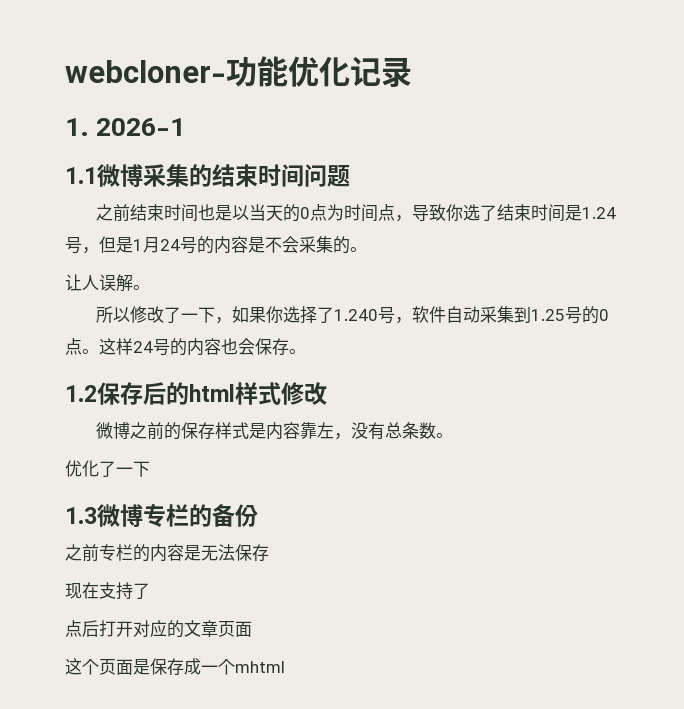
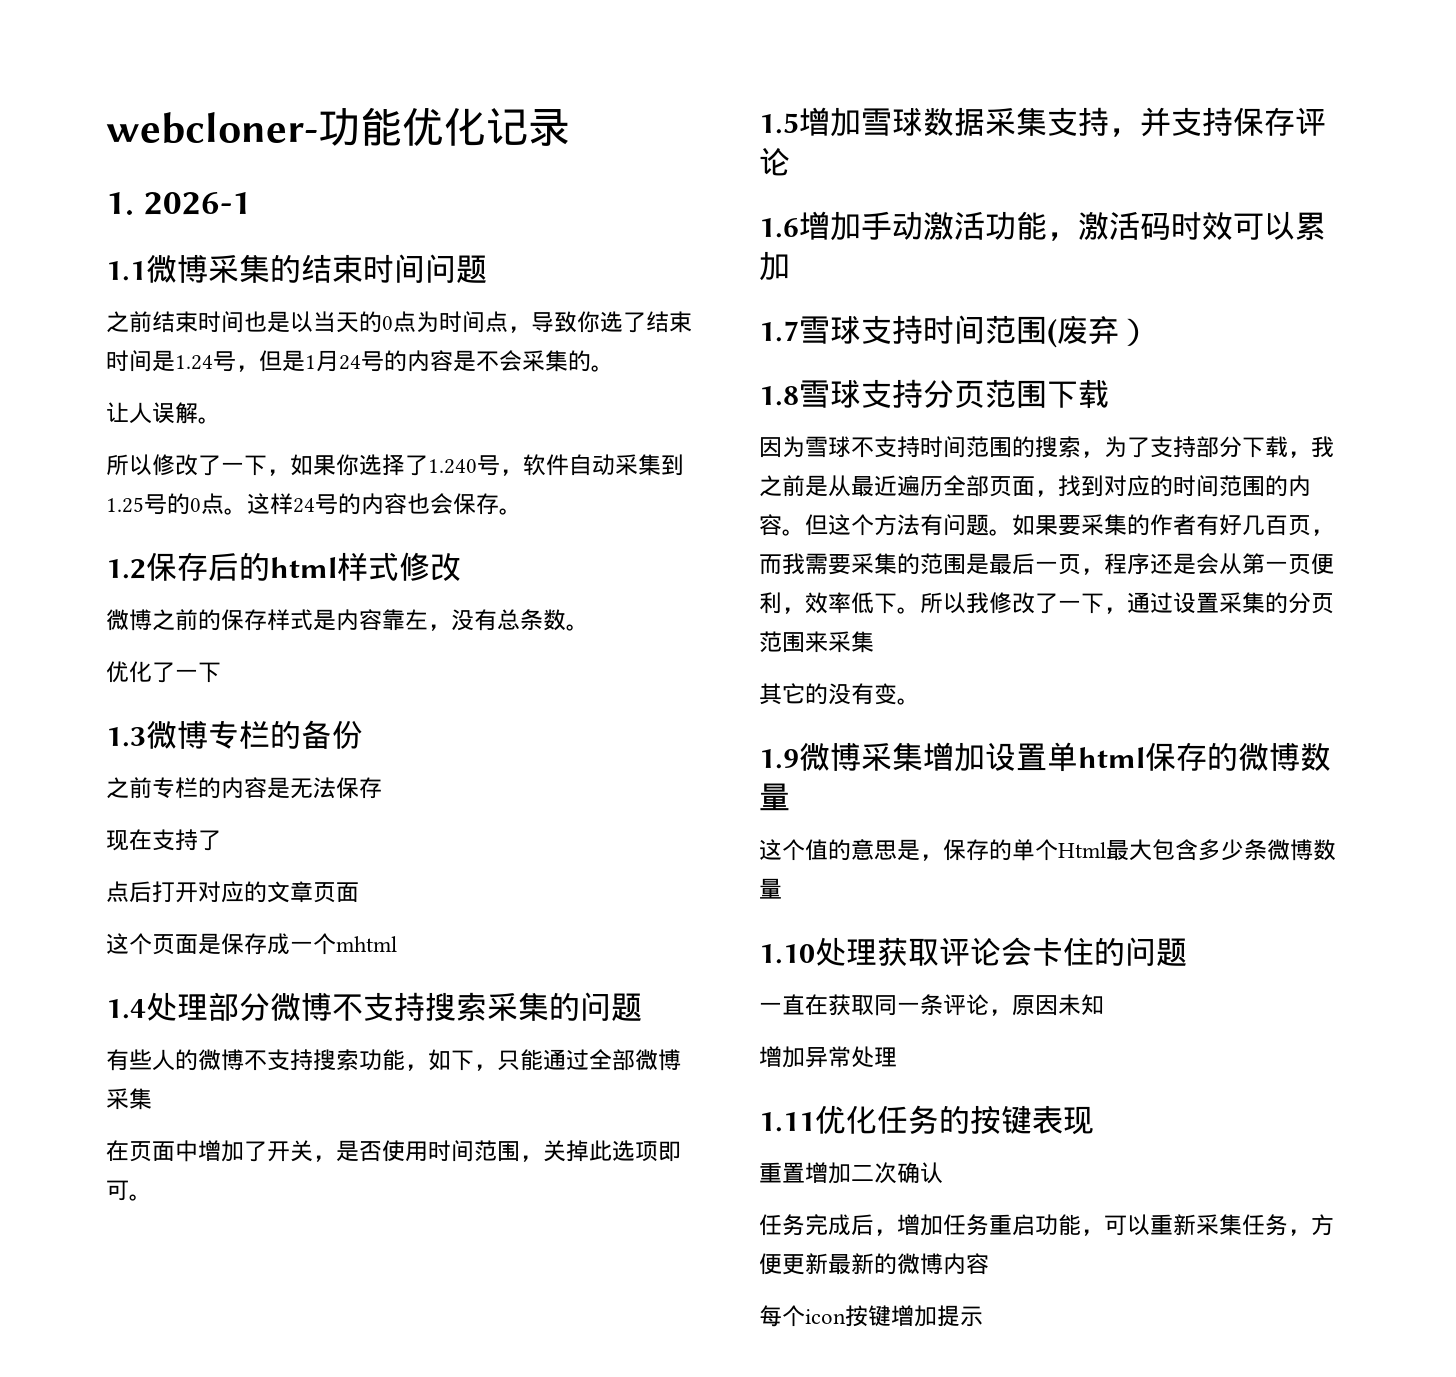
+ 1.4处理部分微博不支持搜索采集的问题
+ 有些人的微博不支持搜索功能，如下，只能通过全部微博采集
+ 在页面中增加了开关，是否使用时间范围，关掉此选项即可。
+ 1.5增加雪球数据采集支持，并支持保存评论
+ 1.6增加手动激活功能，激活码时效可以累加
+ 1.7雪球支持时间范围(废弃）
+ 1.8雪球支持分页范围下载
+ 因为雪球不支持时间范围的搜索，为了支持部分下载，我之前是从最近遍历全部页面，找到对应的时间范围的内容。但这个方法有问题。如果要采集的作者有好几百页，而我需要采集的范围是最后一页，程序还是会从第一页便利，效率低下。所以我修改了一下，通过设置采集的分页范围来采集
+ 其它的没有变。
+ 1.9微博采集增加设置单html保存的微博数量
+ 这个值的意思是，保存的单个Html最大包含多少条微博数量
+ 1.10处理获取评论会卡住的问题
+ 一直在获取同一条评论，原因未知
+ 增加异常处理
+ 1.11优化任务的按键表现
+ 重置增加二次确认
+ 任务完成后，增加任务重启功能，可以重新采集任务，方便更新最新的微博内容
+ 每个icon按键增加提示

